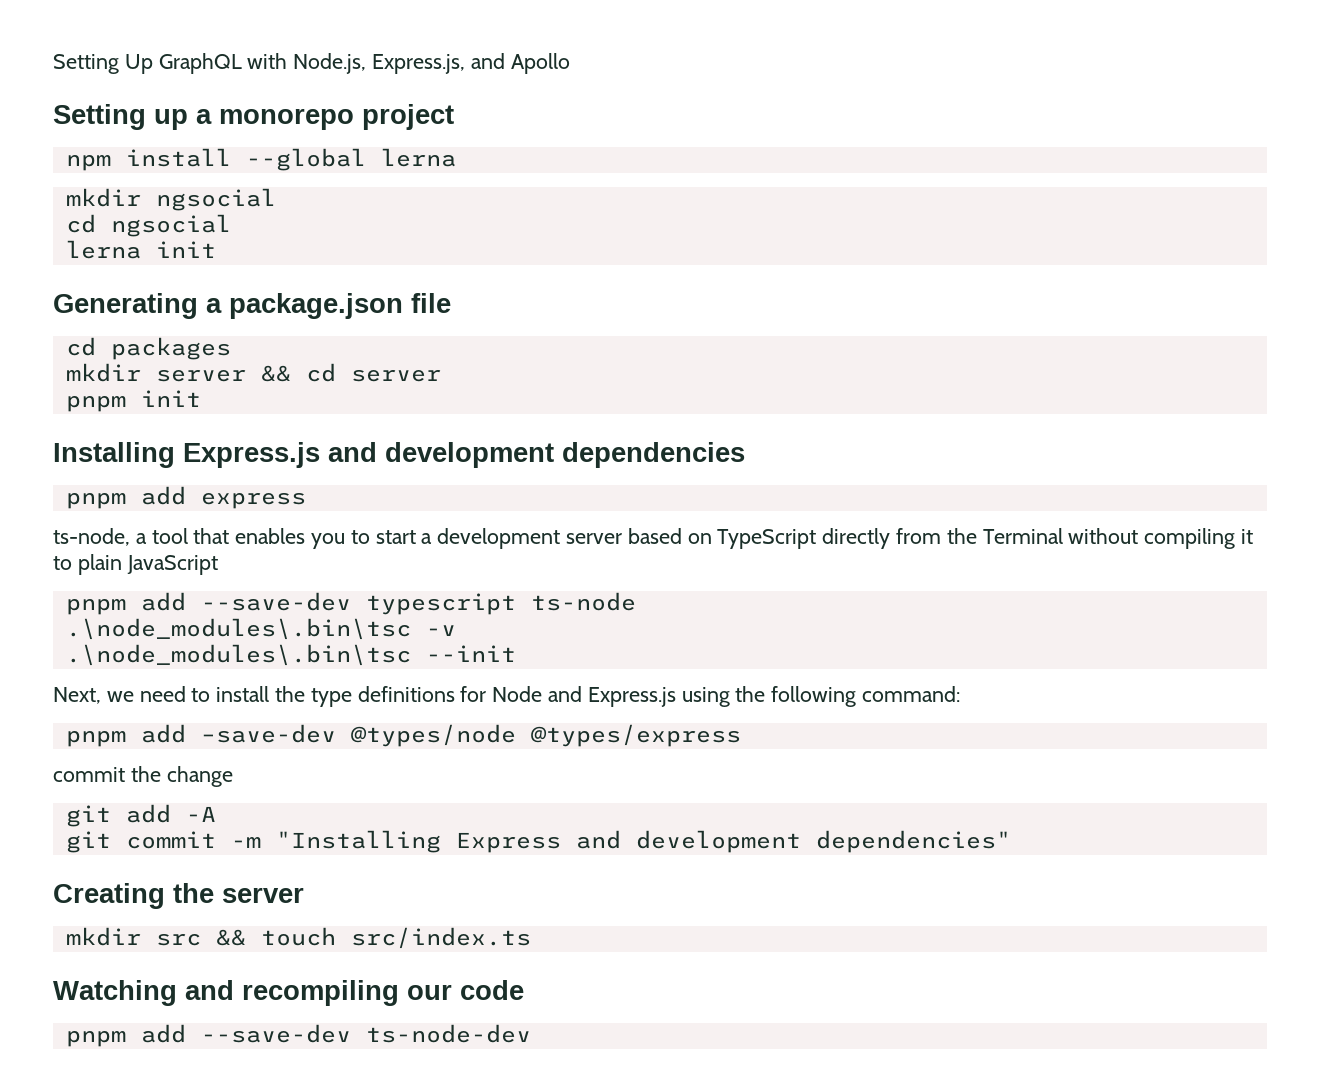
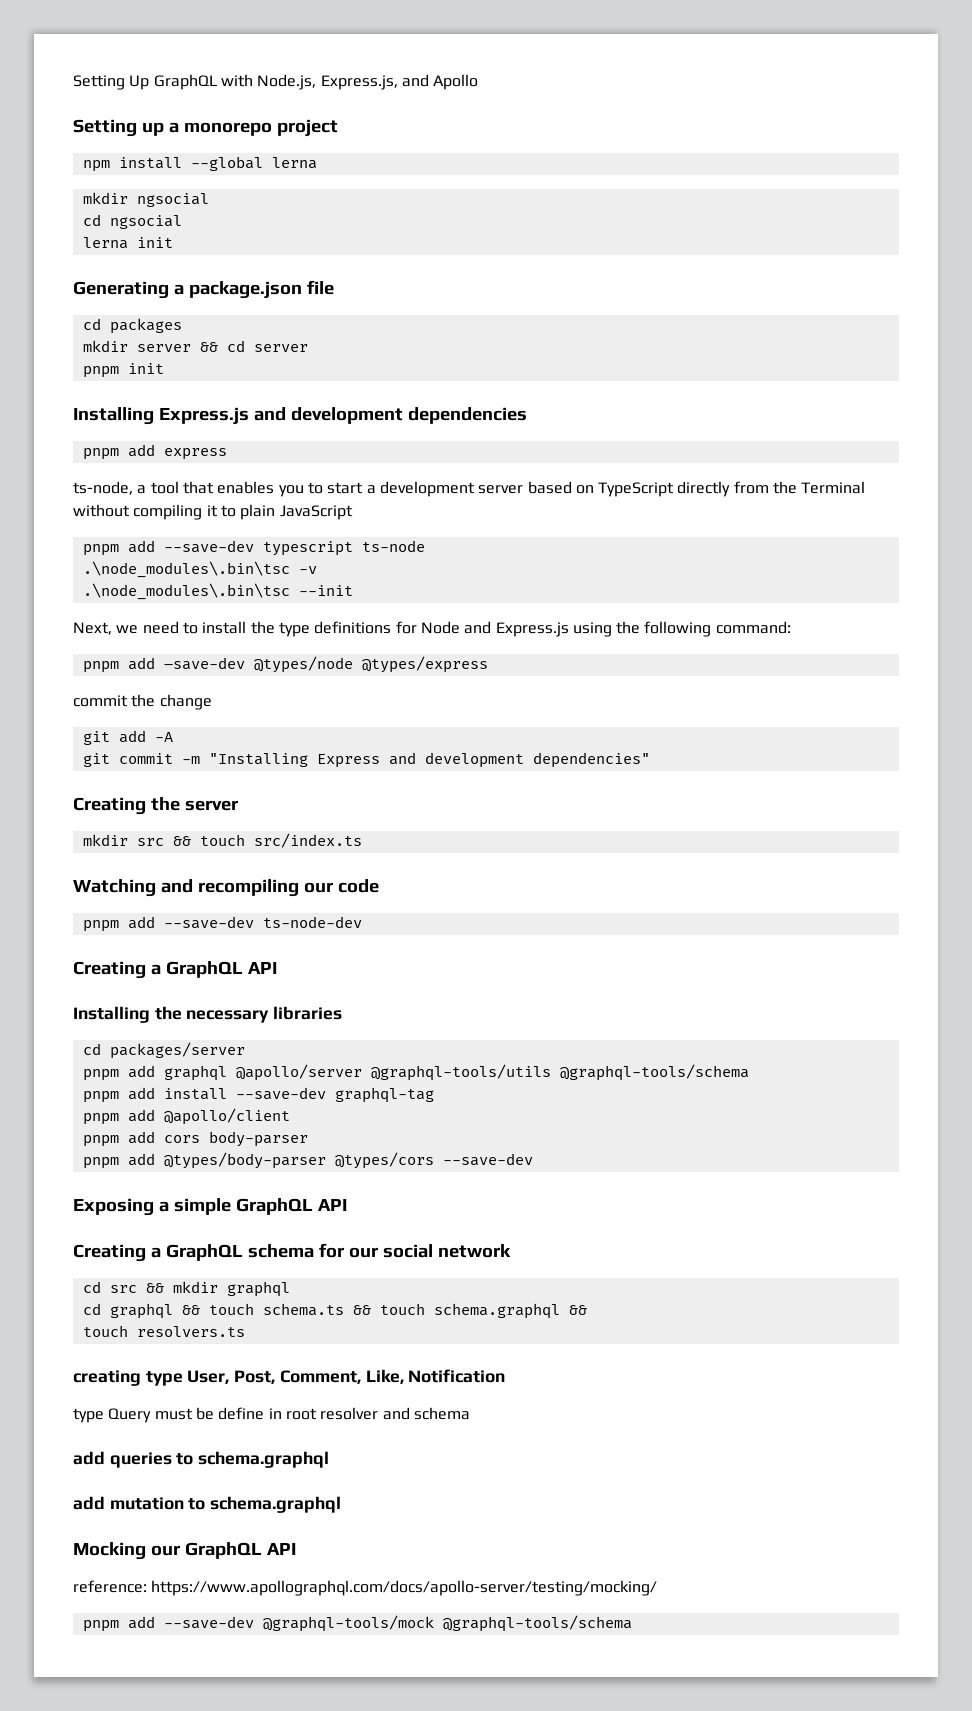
+ Creating a GraphQL API
+ Installing the necessary libraries
+ cd packages/server
+ pnpm add graphql @apollo/server @graphql-tools/utils @graphql-tools/schema
+ pnpm add install --save-dev graphql-tag
+ pnpm add @apollo/client
+ pnpm add cors body-parser
+ pnpm add @types/body-parser @types/cors --save-dev
+ Exposing a simple GraphQL API
+ Creating a GraphQL schema for our social network
+ cd src && mkdir graphql
+ cd graphql && touch schema.ts && touch schema.graphql &&
+ touch resolvers.ts
+ creating type User, Post, Comment, Like, Notification
+ type Query must be define in root resolver and schema
+ add queries to schema.graphql
+ add mutation to schema.graphql
+ Mocking our GraphQL API
+ reference: https://www.apollographql.com/docs/apollo-server/testing/mocking/
+ pnpm add --save-dev @graphql-tools/mock @graphql-tools/schema

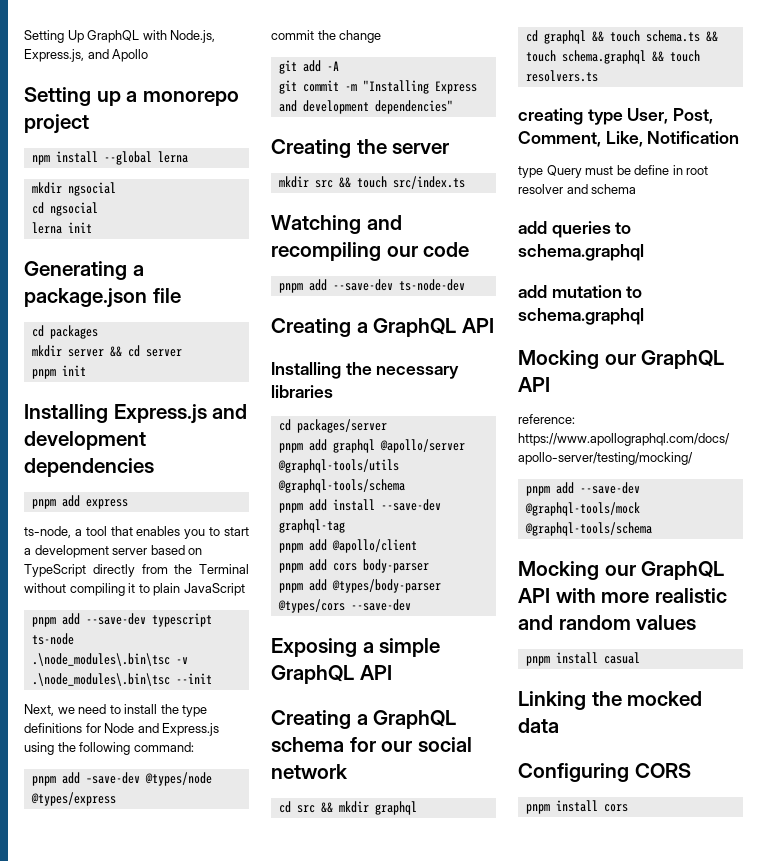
- cd graphql && touch schema.ts && touch schema.graphql &&
- touch resolvers.ts
+ cd graphql && touch schema.ts && touch schema.graphql && touch resolvers.ts
+ Mocking our GraphQL API with more realistic and random values
+ pnpm install casual
+ Linking the mocked data
+ Configuring CORS
+ pnpm install cors

